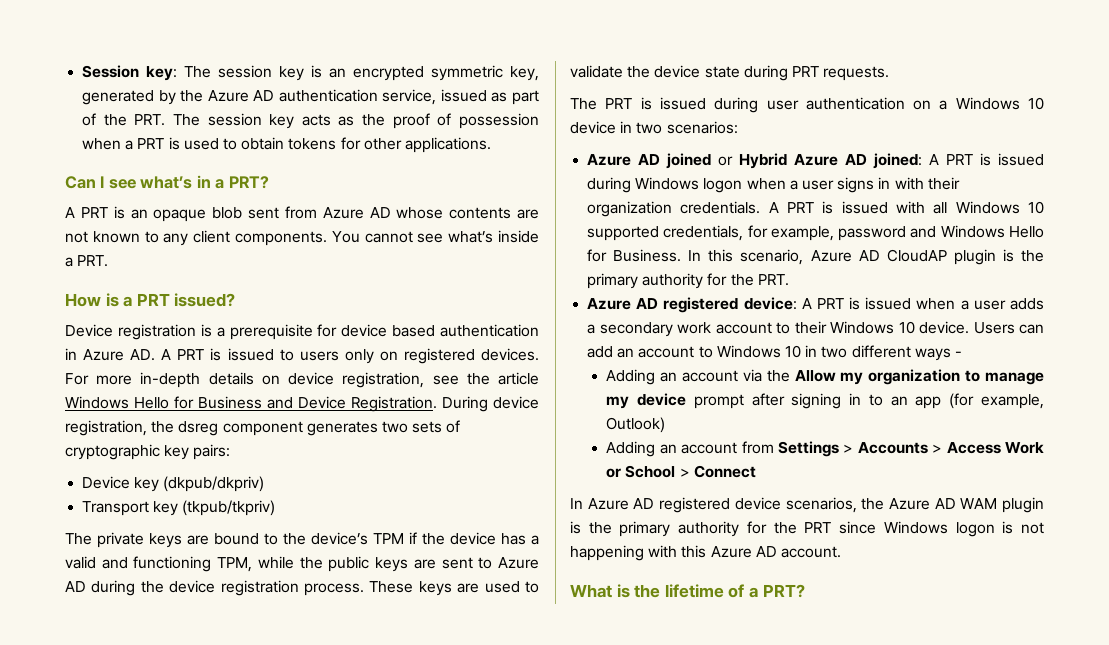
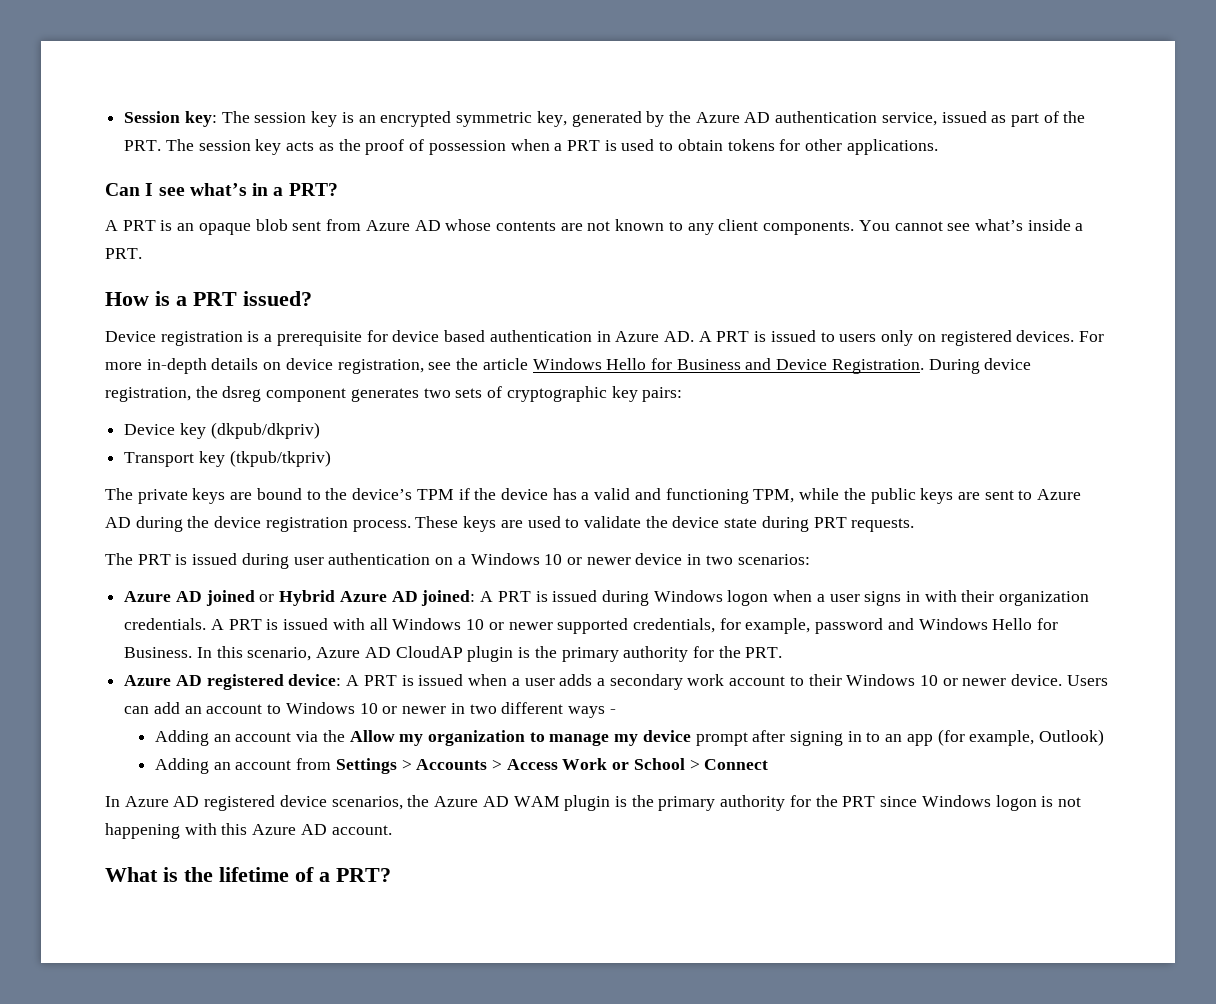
- The PRT is issued during user authentication on a Windows 10 device in two scenarios:
+ The PRT is issued during user authentication on a Windows 10 or newer device in two scenarios:
- A PRT is issued with all Windows 10 supported credentials, for example, password and Windows Hello for Business.
+ A PRT is issued with all Windows 10 or newer supported credentials, for example, password and Windows Hello for Business.
- Azure AD registered device: A PRT is issued when a user adds a secondary work account to their Windows 10 device.
+ Azure AD registered device: A PRT is issued when a user adds a secondary work account to their Windows 10 or newer device.
- Users can add an account to Windows 10 in two different ways -
+ Users can add an account to Windows 10 or newer in two different ways -

